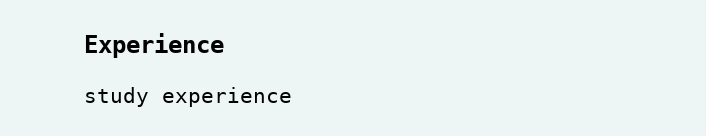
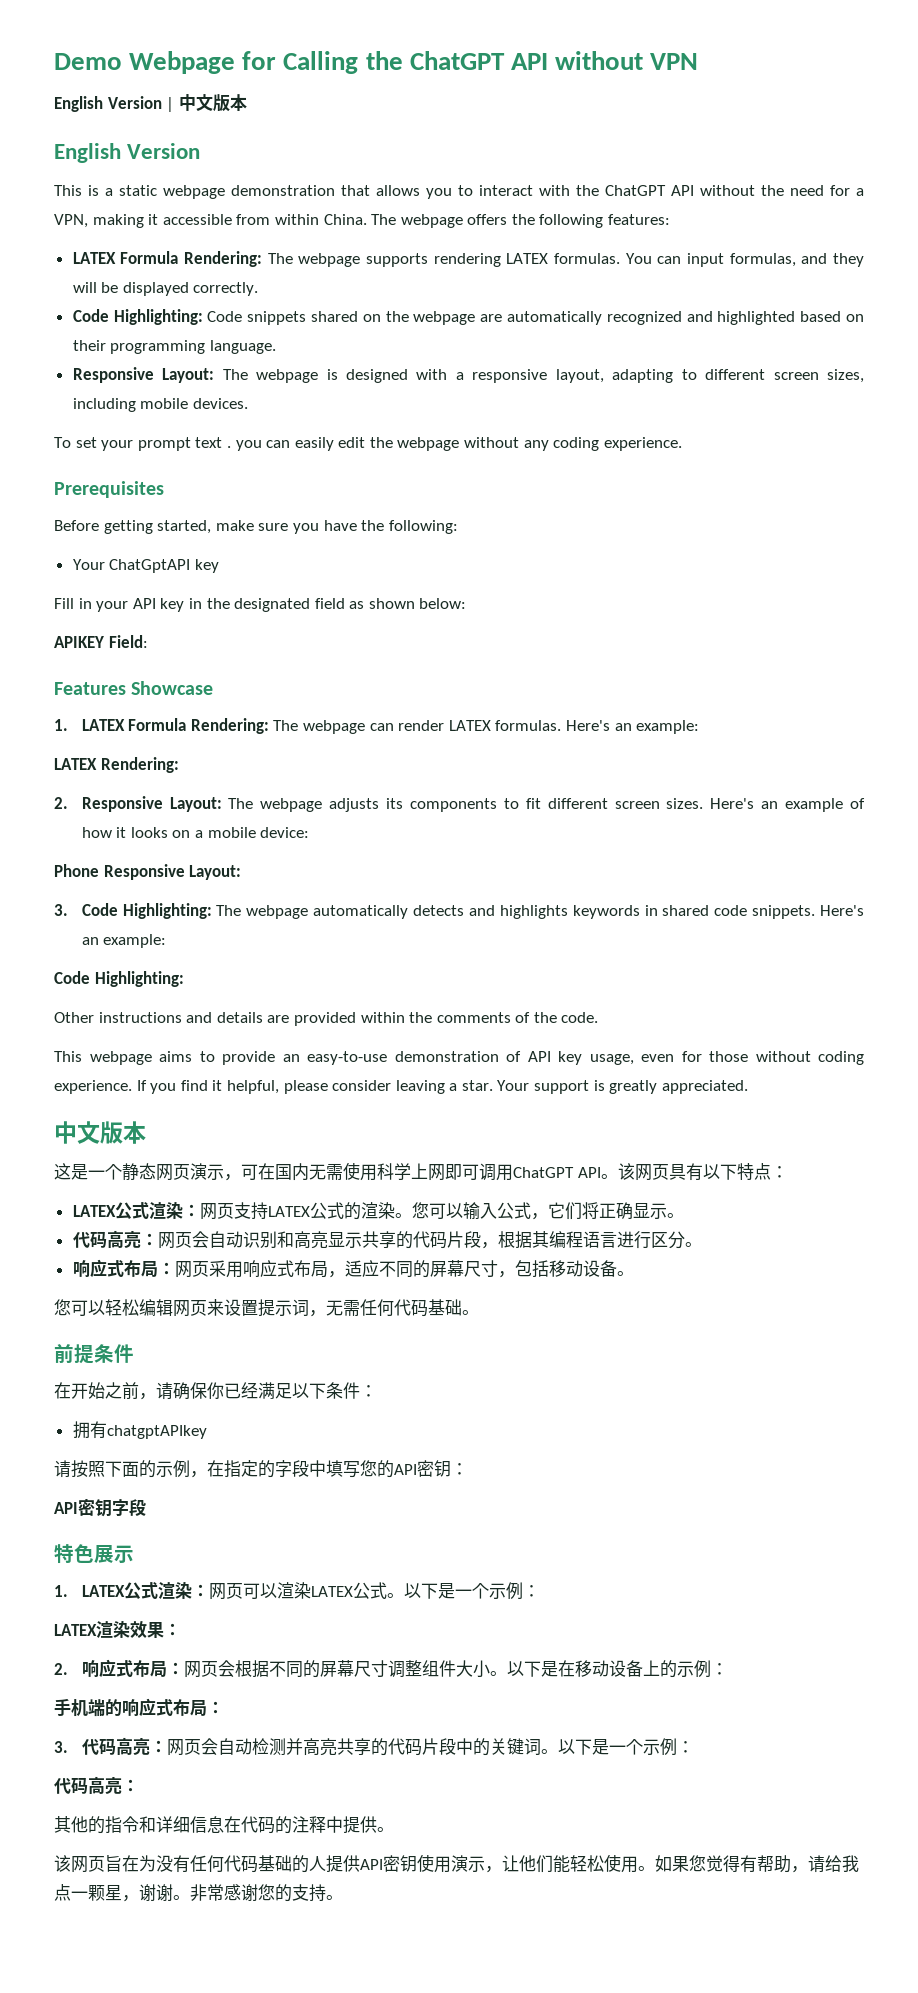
- Experience
- study experience
+ Demo Webpage for Calling the ChatGPT API without VPN
+ English Version | 中文版本
+ English Version
+ This is a static webpage demonstration that allows you to interact with the ChatGPT API without the need for a VPN, making it accessible from within China. The webpage offers the following features:
+ LATEX Formula Rendering: The webpage supports rendering LATEX formulas. You can input formulas, and they will be displayed correctly.
+ Code Highlighting: Code snippets shared on the webpage are automatically recognized and highlighted based on their programming language.
+ Responsive Layout: The webpage is designed with a responsive layout, adapting to different screen sizes, including mobile devices.
+ To set your prompt text . you can easily edit the webpage without any coding experience.
+ Prerequisites
+ Before getting started, make sure you have the following:
+ Your ChatGptAPI key
+ Fill in your API key in the designated field as shown below:
+ APIKEY Field:
+ Features Showcase
+ 1. LATEX Formula Rendering: The webpage can render LATEX formulas. Here's an example:
+ LATEX Rendering:
+ 2. Responsive Layout: The webpage adjusts its components to fit different screen sizes. Here's an example of how it looks on a mobile device:
+ Phone Responsive Layout:
+ 3. Code Highlighting: The webpage automatically detects and highlights keywords in shared code snippets. Here's an example:
+ Code Highlighting:
+ Other instructions and details are provided within the comments of the code.
+ This webpage aims to provide an easy-to-use demonstration of API key usage, even for those without coding experience. If you find it helpful, please consider leaving a star. Your support is greatly appreciated.
+ 中文版本
+ 这是一个静态网页演示，可在国内无需使用科学上网即可调用ChatGPT API。该网页具有以下特点：
+ LATEX公式渲染：网页支持LATEX公式的渲染。您可以输入公式，它们将正确显示。
+ 代码高亮：网页会自动识别和高亮显示共享的代码片段，根据其编程语言进行区分。
+ 响应式布局：网页采用响应式布局，适应不同的屏幕尺寸，包括移动设备。
+ 您可以轻松编辑网页来设置提示词，无需任何代码基础。
+ 前提条件
+ 在开始之前，请确保你已经满足以下条件：
+ 拥有chatgptAPIkey
+ 请按照下面的示例，在指定的字段中填写您的API密钥：
+ API密钥字段
+ 特色展示
+ 1. LATEX公式渲染：网页可以渲染LATEX公式。以下是一个示例：
+ LATEX渲染效果：
+ 2.响应式布局：网页会根据不同的屏幕尺寸调整组件大小。以下是在移动设备上的示例：
+ 手机端的响应式布局：
+ 3.代码高亮：网页会自动检测并高亮共享的代码片段中的关键词。以下是一个示例：
+ 代码高亮：
+ 其他的指令和详细信息在代码的注释中提供。
+ 该网页旨在为没有任何代码基础的人提供API密钥使用演示，让他们能轻松使用。如果您觉得有帮助，请给我点一颗星，谢谢。非常感谢您的支持。

